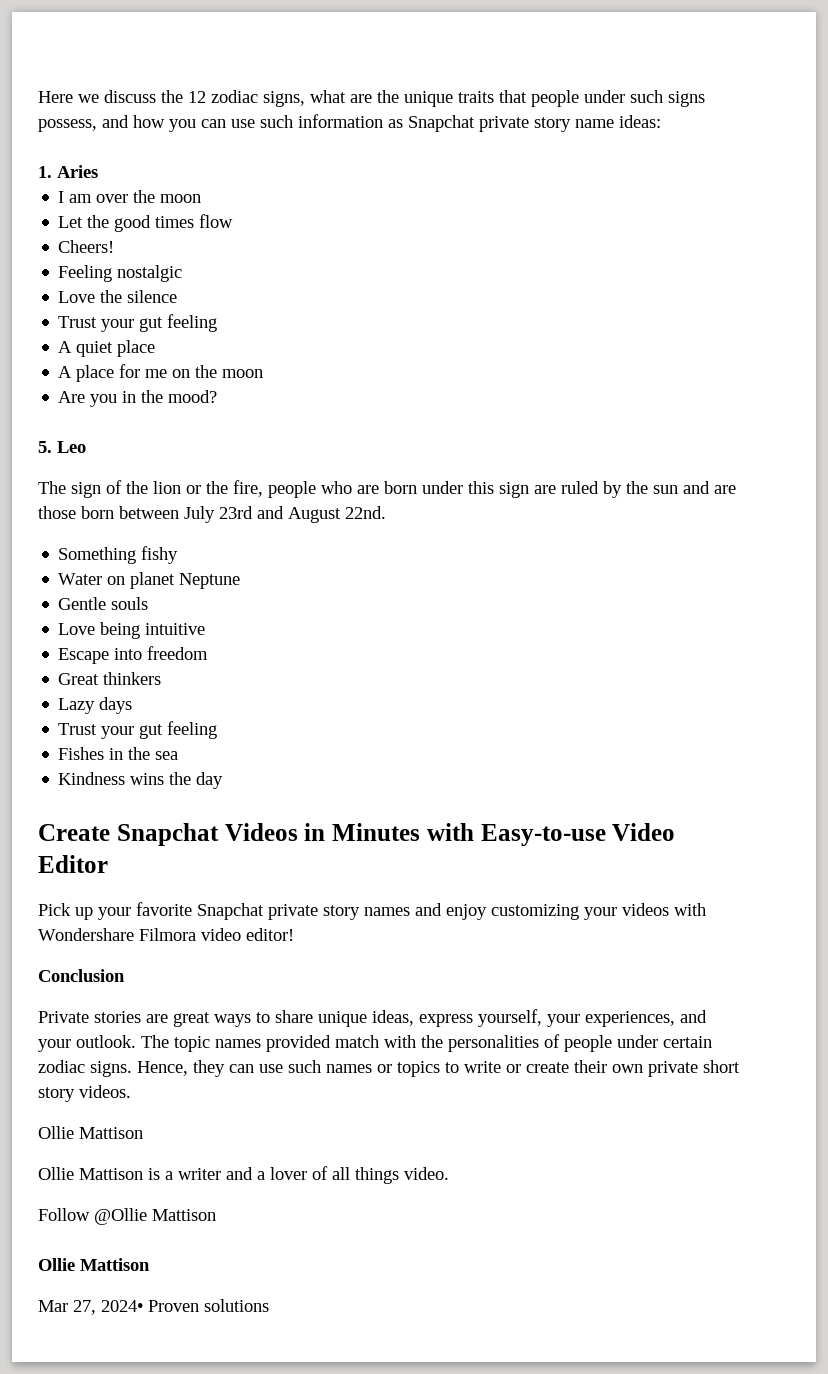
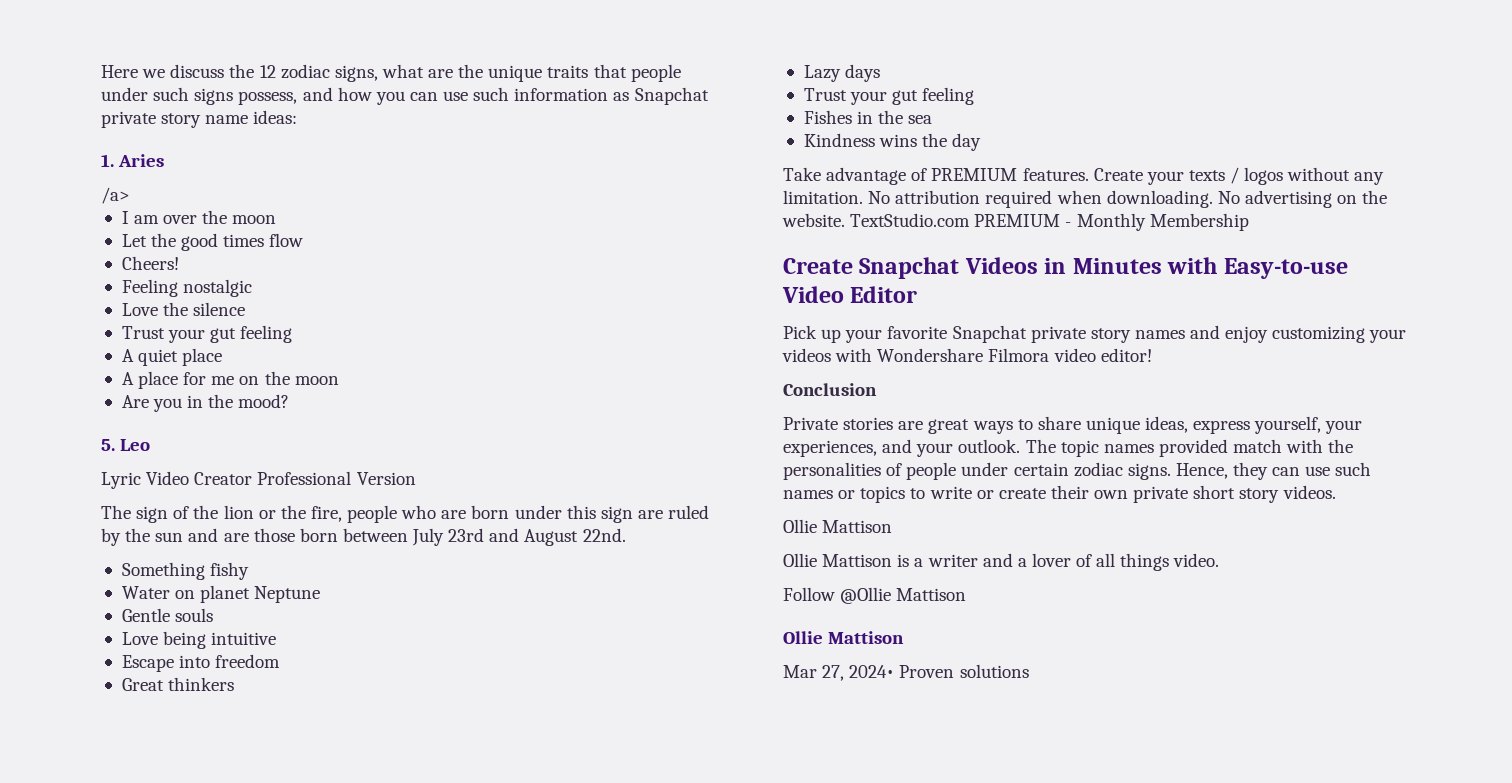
+ /a>
+ Lyric Video Creator Professional Version
+ Take advantage of PREMIUM features. Create your texts / logos without any limitation. No attribution required when downloading. No advertising on the website. TextStudio.com PREMIUM - Monthly Membership

